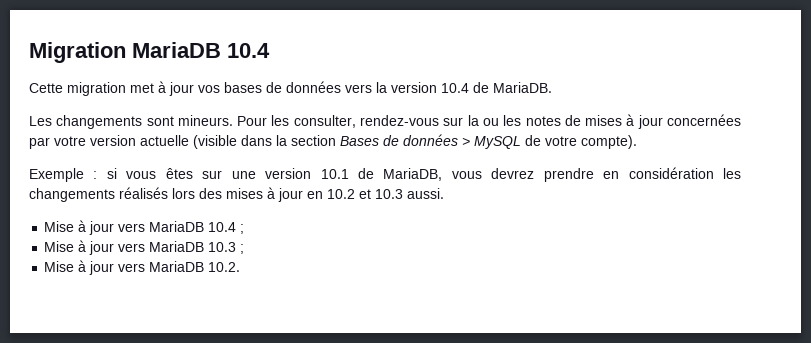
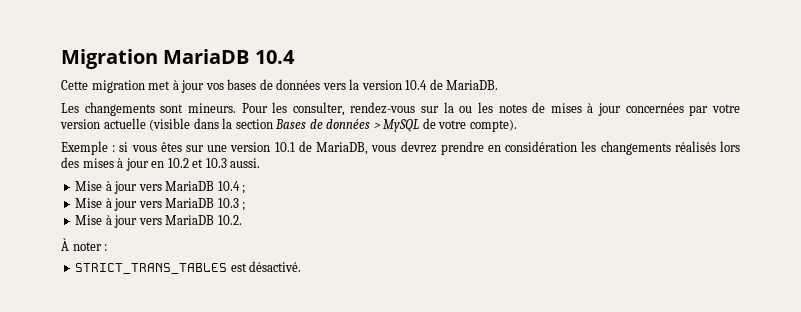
+ À noter :
+ STRICT_TRANS_TABLES est désactivé.

